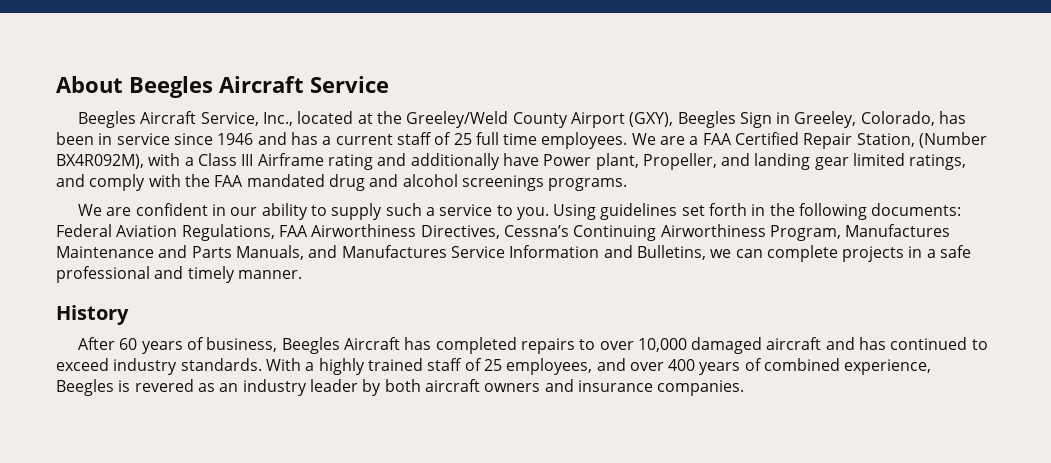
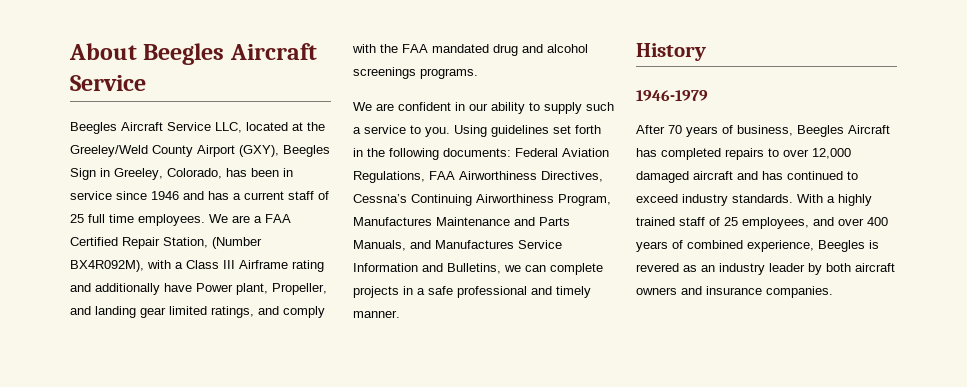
- Beegles Aircraft Service, Inc., located at the Greeley/Weld County Airport (GXY), Beegles Sign in Greeley, Colorado, has been in service since 1946 and has a current staff of 25 full time employees.
+ Beegles Aircraft Service LLC, located at the Greeley/Weld County Airport (GXY), Beegles Sign in Greeley, Colorado, has been in service since 1946 and has a current staff of 25 full time employees.
+ 1946-1979
- After 60 years of business, Beegles Aircraft has completed repairs to over 10,000 damaged aircraft and has continued to exceed industry standards.
+ After 70 years of business, Beegles Aircraft has completed repairs to over 12,000 damaged aircraft and has continued to exceed industry standards.

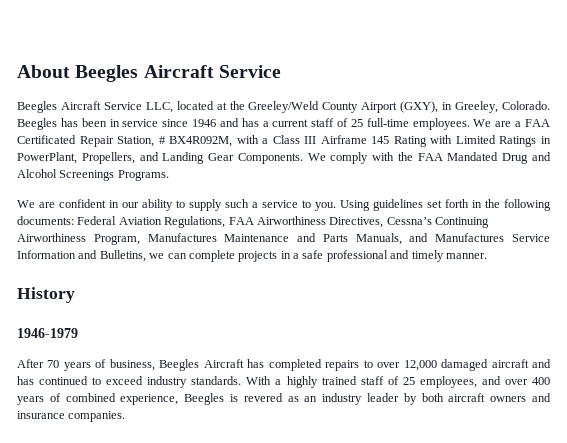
- Beegles Aircraft Service LLC, located at the Greeley/Weld County Airport (GXY), Beegles Sign in Greeley, Colorado, has been in service since 1946 and has a current staff of 25 full time employees.
+ Beegles Aircraft Service LLC, located at the Greeley/Weld County Airport (GXY), in Greeley, Colorado. Beegles has been in service since 1946 and has a current staff of 25 full-time employees.
- We are a FAA Certified Repair Station, (Number BX4R092M), with a Class III Airframe rating and additionally have Power plant, Propeller, and landing gear limited ratings, and comply with the FAA mandated drug and alcohol screenings programs.
+ We are a FAA Certificated Repair Station, # BX4R092M, with a Class III Airframe 145 Rating with Limited Ratings in PowerPlant, Propellers, and Landing Gear Components. We comply with the FAA Mandated Drug and Alcohol Screenings Programs.

